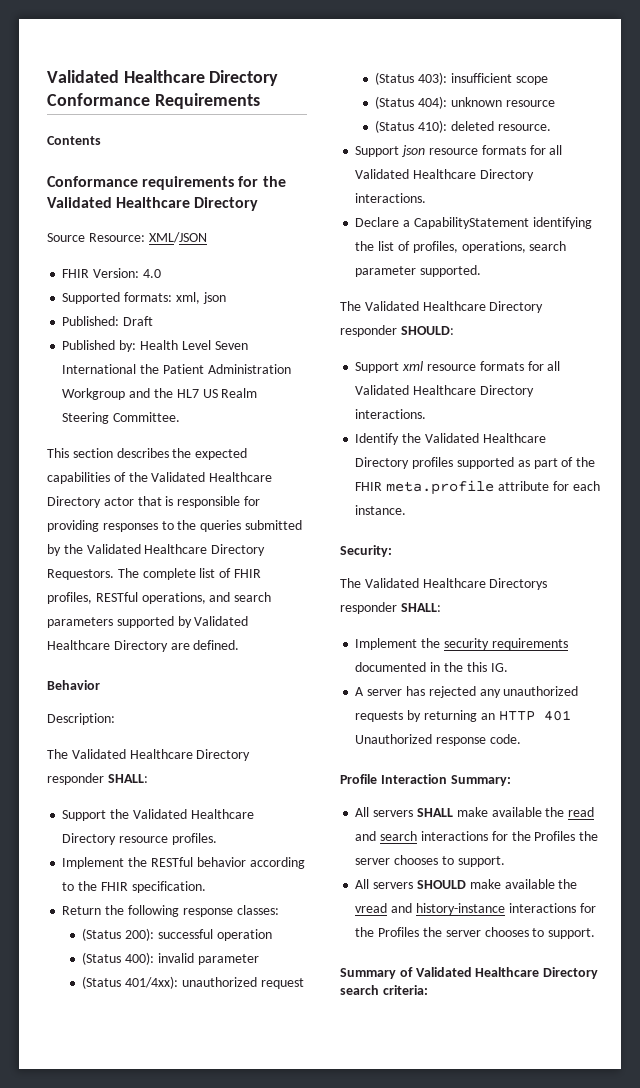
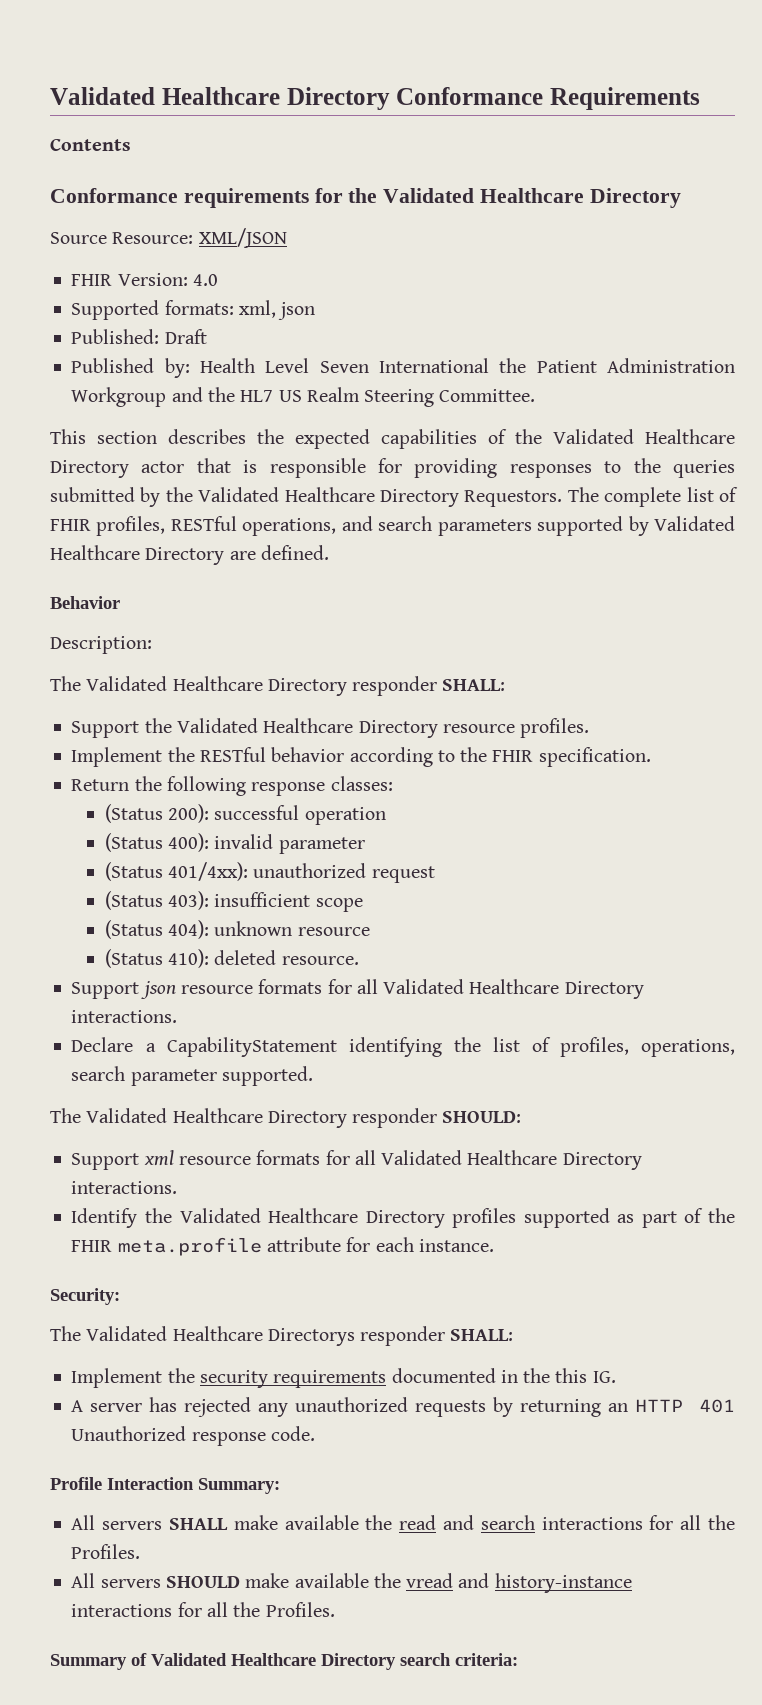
- All servers SHALL make available the read and search interactions for the Profiles the server chooses to support.
+ All servers SHALL make available the read and search interactions for all the Profiles.
- All servers SHOULD make available the vread and history-instance interactions for the Profiles the server chooses to support.
+ All servers SHOULD make available the vread and history-instance interactions for all the Profiles.

